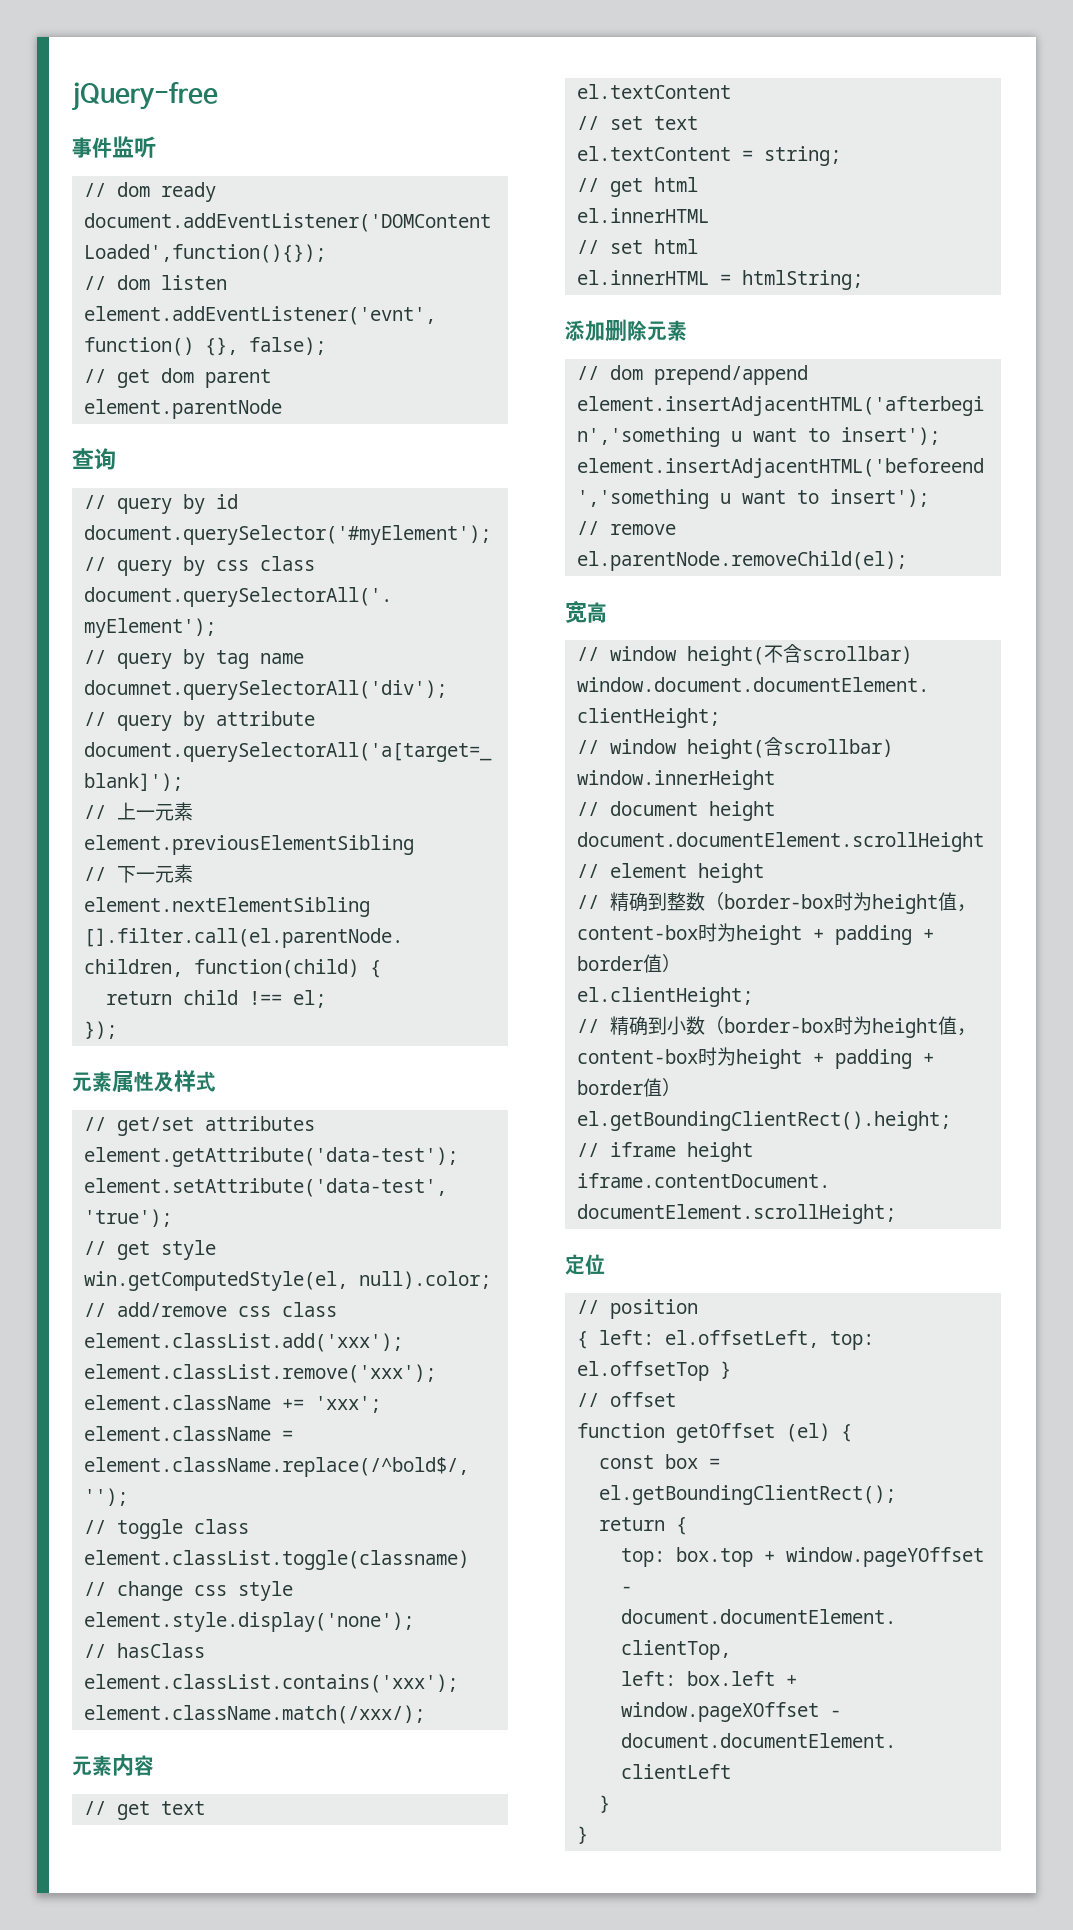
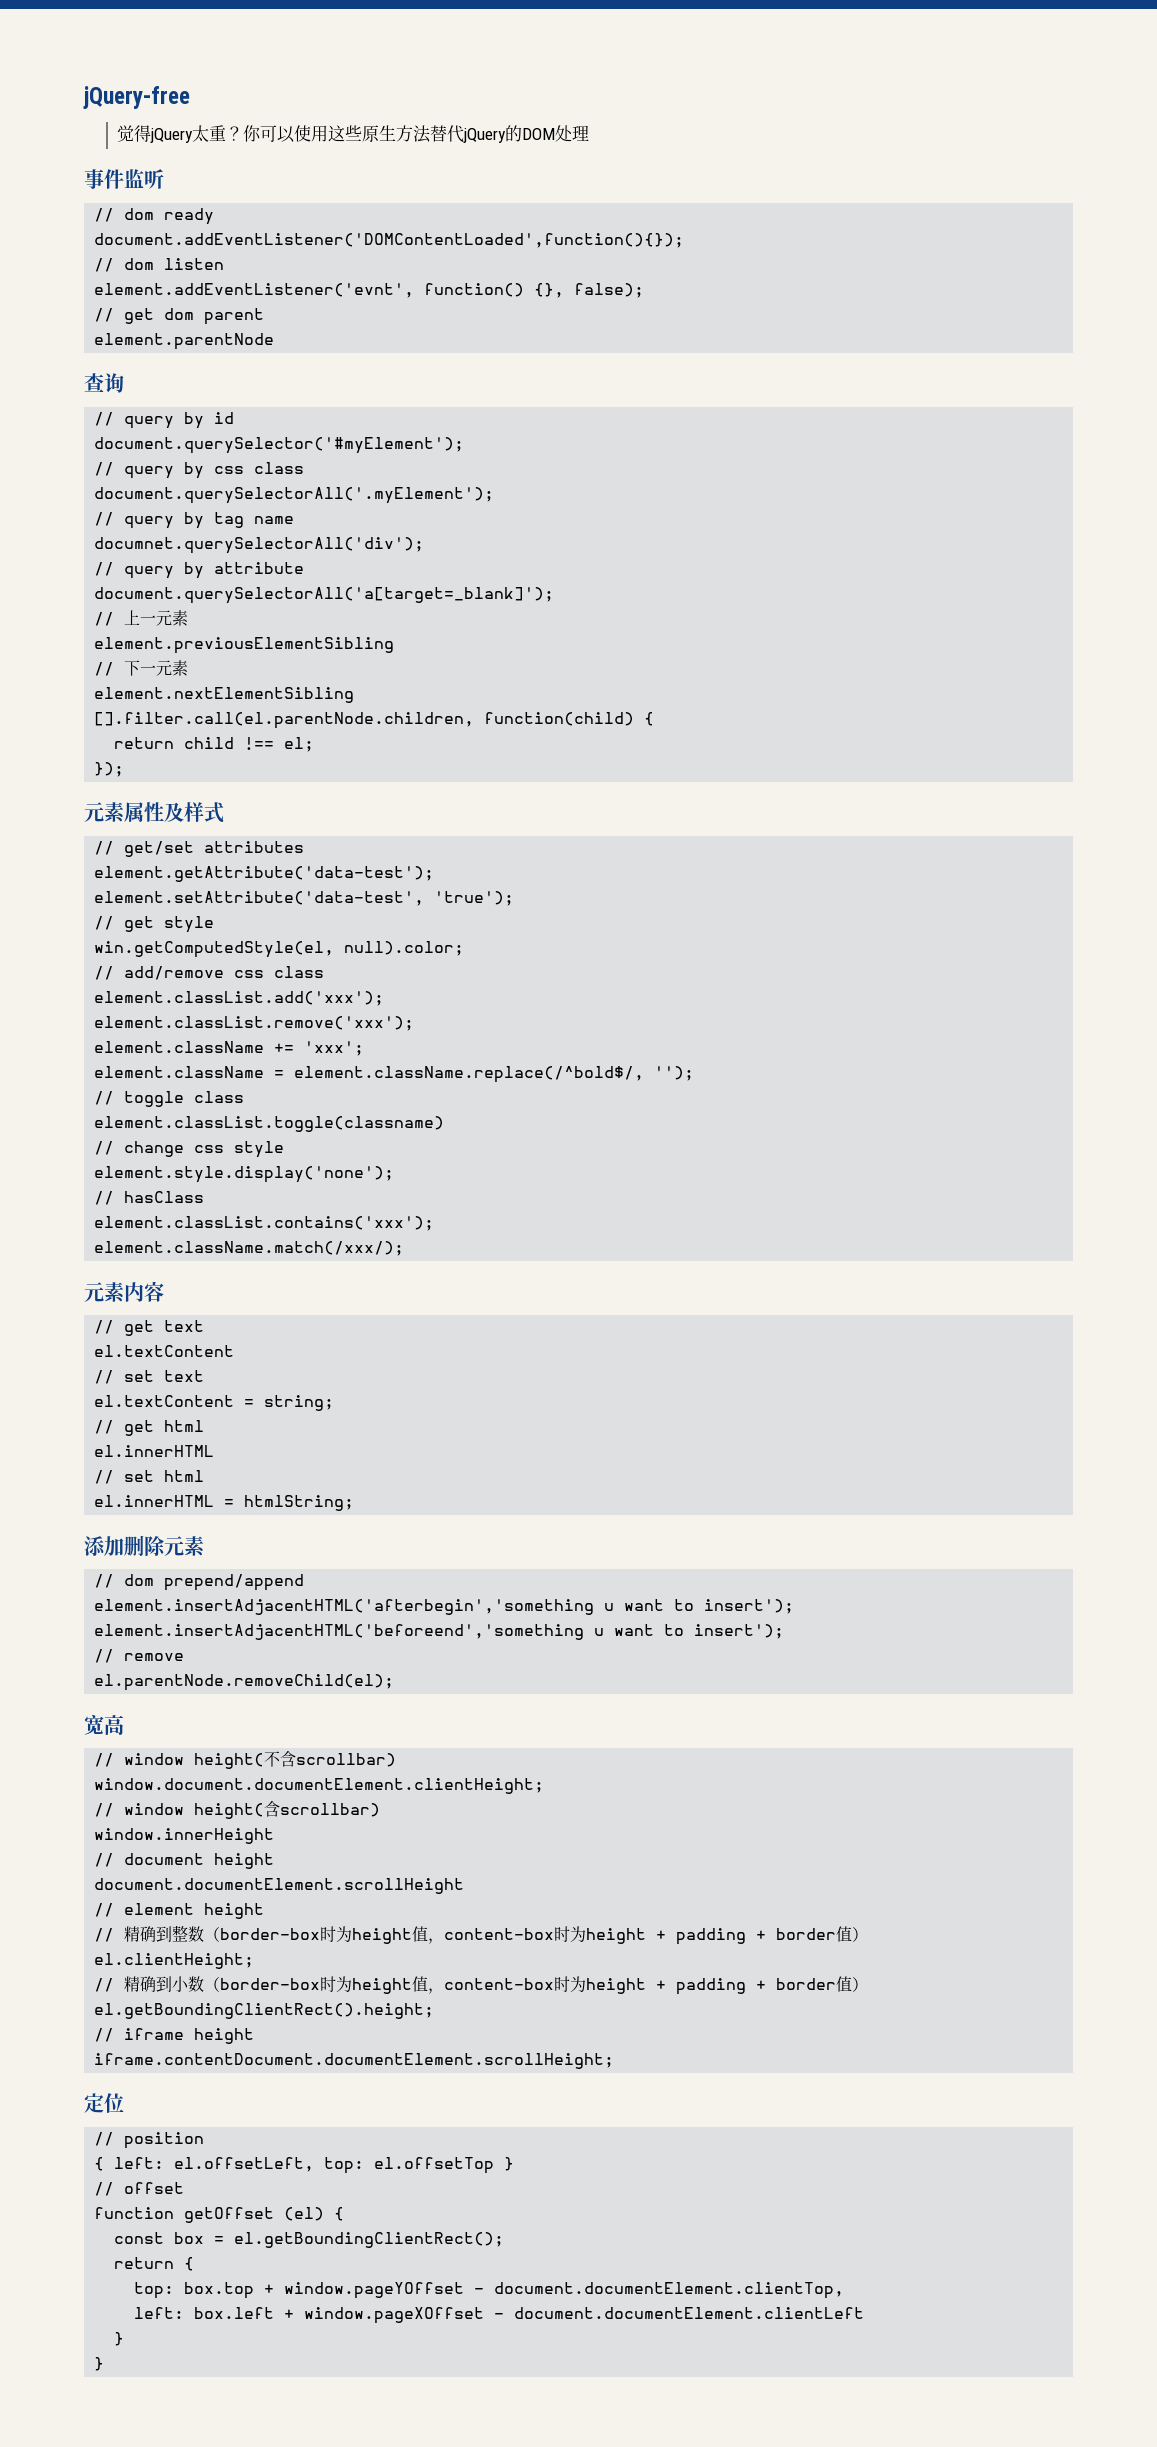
+ 觉得jQuery太重？你可以使用这些原生方法替代jQuery的DOM处理

